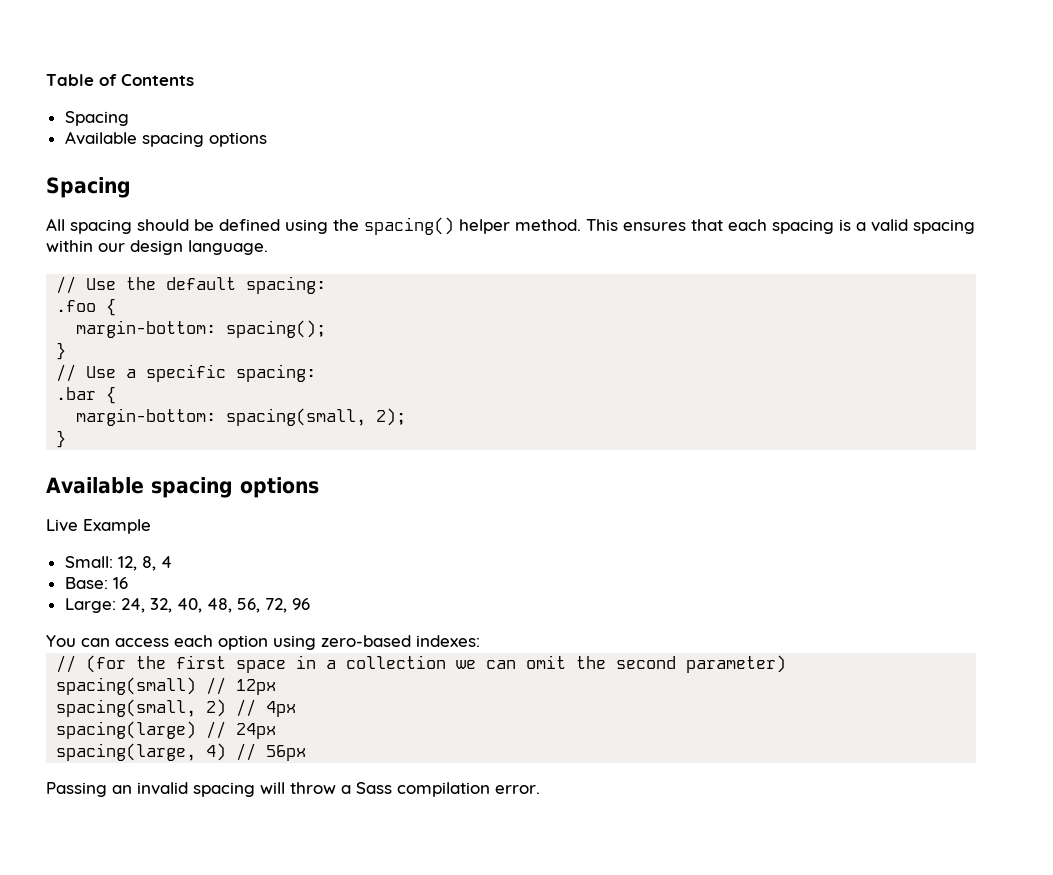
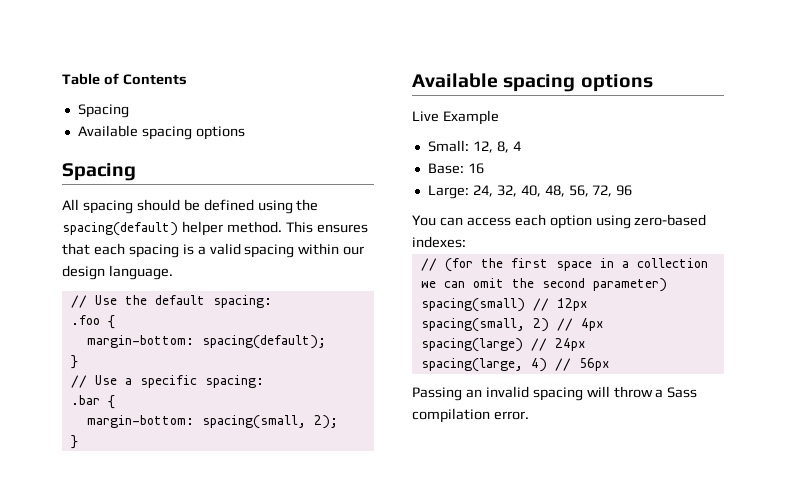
- All spacing should be defined using the spacing() helper method.
+ All spacing should be defined using the spacing(default) helper method.
- margin-bottom: spacing();
+ margin-bottom: spacing(default);

